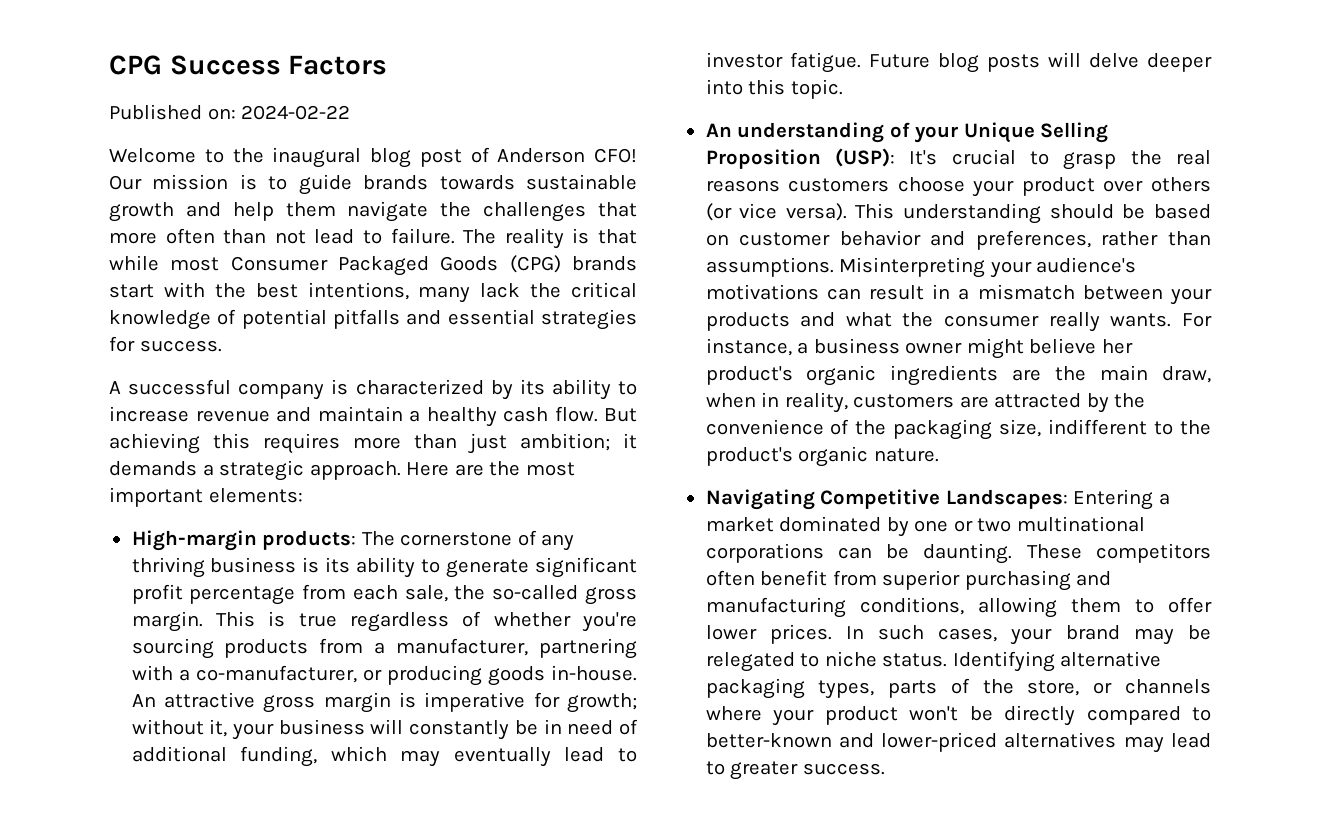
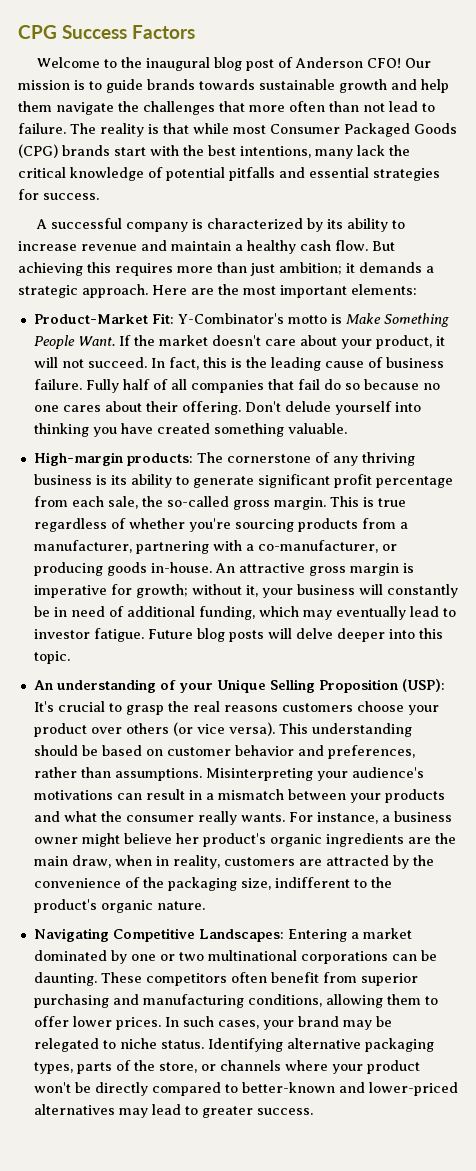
- Published on: 2024-02-22
+ Product-Market Fit: Y-Combinator's motto is Make Something People Want. If the market doesn't care about your product, it will not succeed. In fact, this is the leading cause of business failure. Fully half of all companies that fail do so because no one cares about their offering. Don't delude yourself into thinking you have created something valuable.

